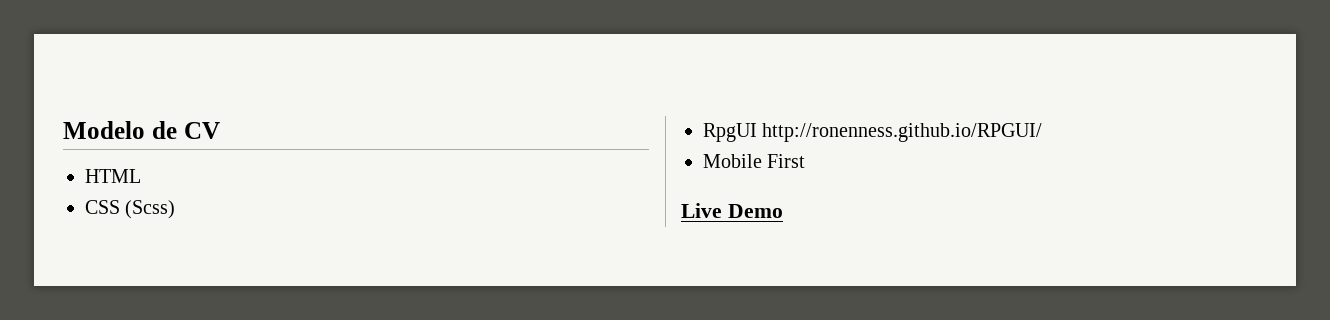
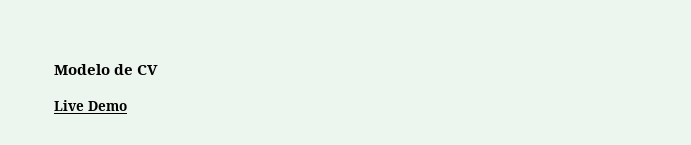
- HTML
- CSS (Scss)
- RpgUI http://ronenness.github.io/RPGUI/
- Mobile First

